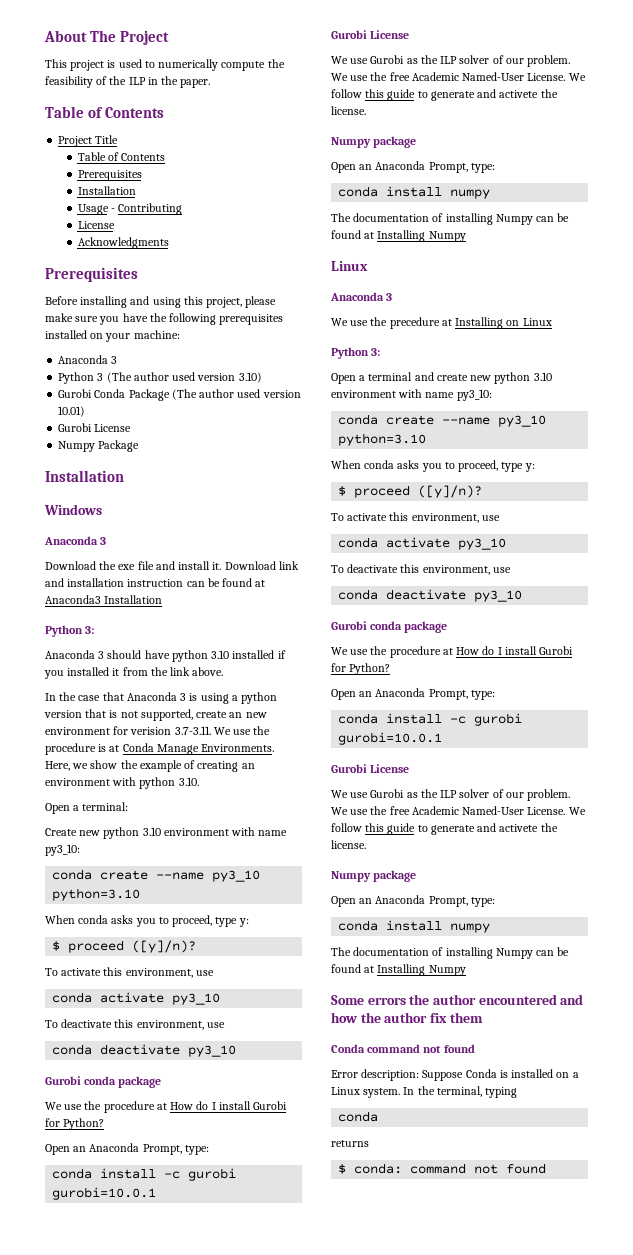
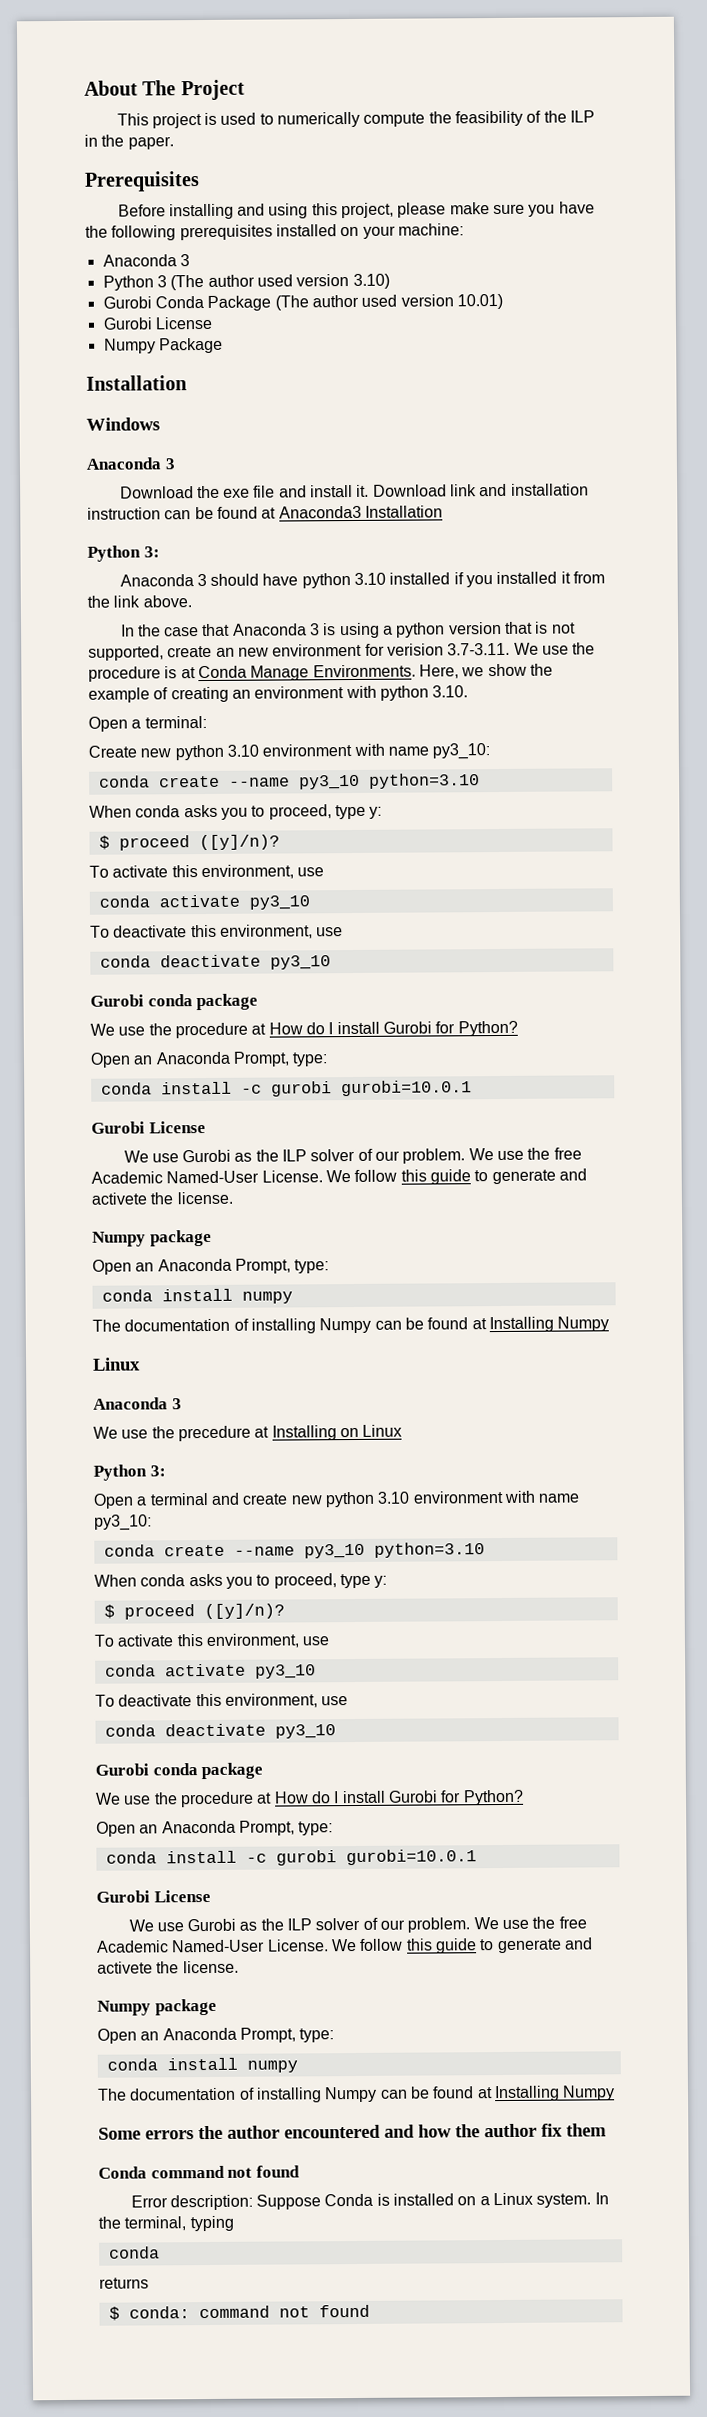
  This project is used to numerically compute the feasibility of the ILP in the paper.
- Table of Contents
- Project Title
- Table of Contents
- Prerequisites
- Installation
- Usage - Contributing
- License
- Acknowledgments

